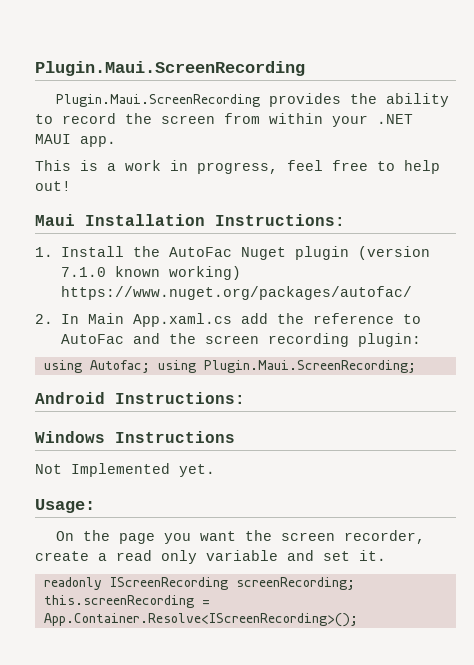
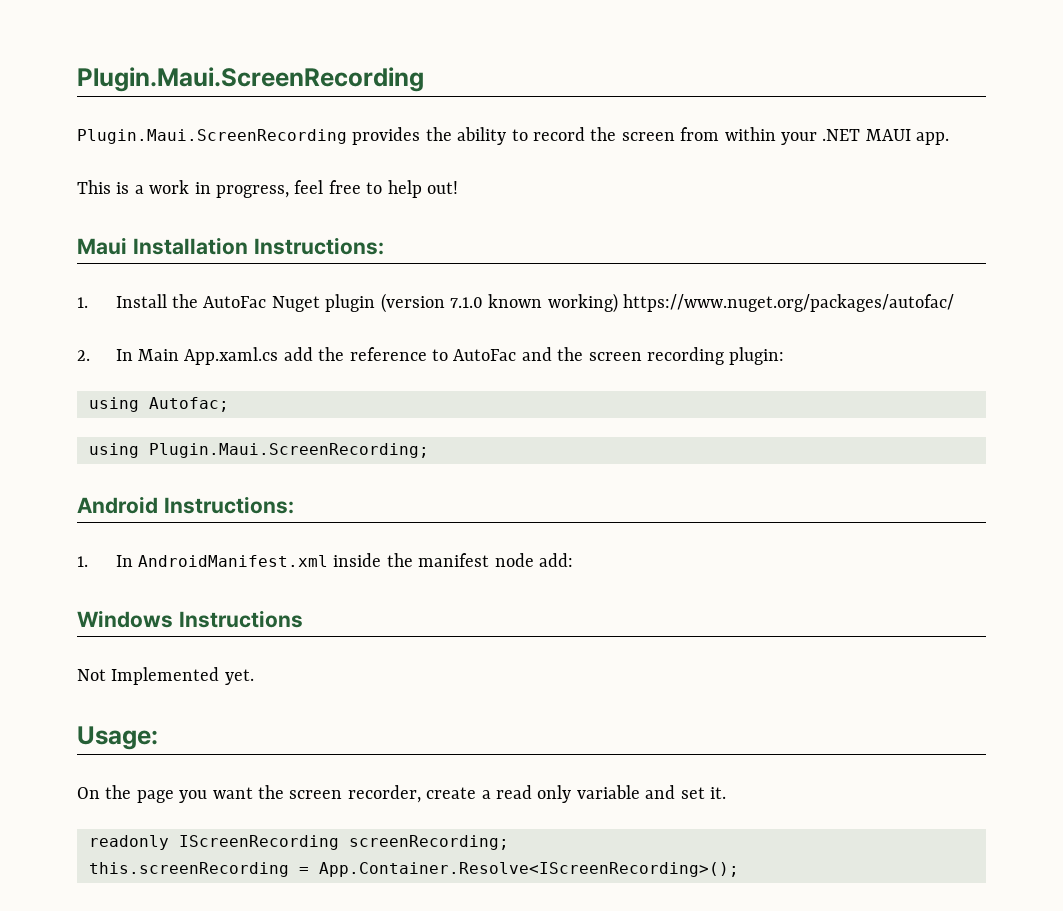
- using Autofac; using Plugin.Maui.ScreenRecording;
+ using Autofac;
+ using Plugin.Maui.ScreenRecording;
+ 1. In AndroidManifest.xml inside the manifest node add:

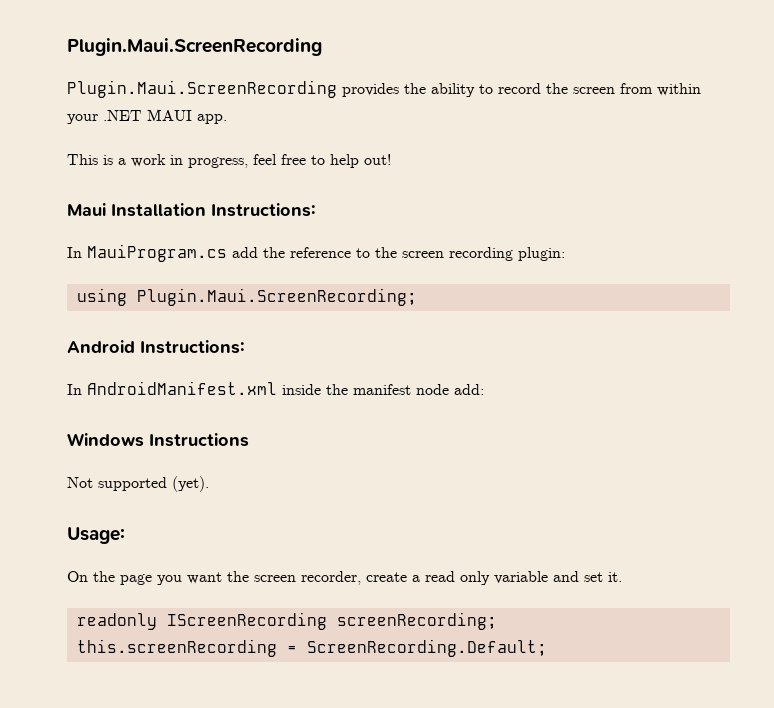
- 1. Install the AutoFac Nuget plugin (version 7.1.0 known working) https://www.nuget.org/packages/autofac/
- 2. In Main App.xaml.cs add the reference to AutoFac and the screen recording plugin:
+ In MauiProgram.cs add the reference to the screen recording plugin:
- using Autofac;
- 1. In AndroidManifest.xml inside the manifest node add:
+ In AndroidManifest.xml inside the manifest node add:
- Not Implemented yet.
+ Not supported (yet).
- this.screenRecording = App.Container.Resolve<IScreenRecording>();
+ this.screenRecording = ScreenRecording.Default;

